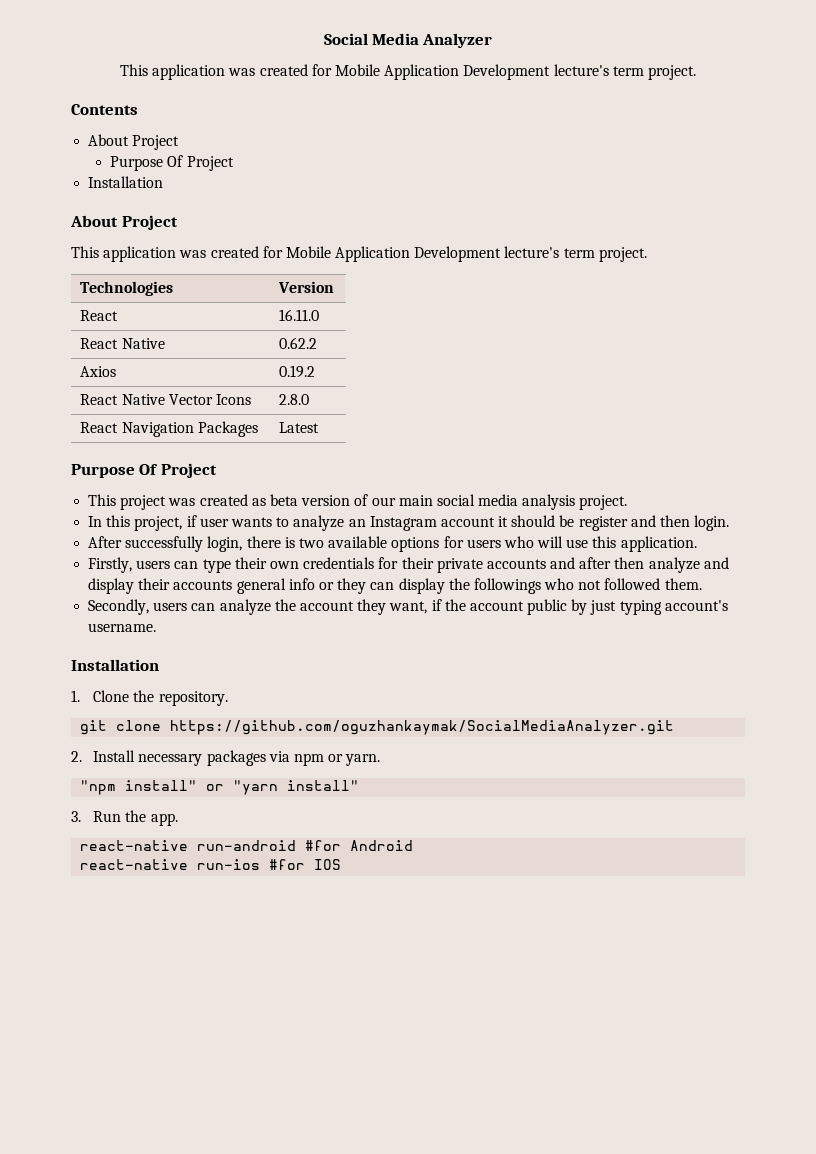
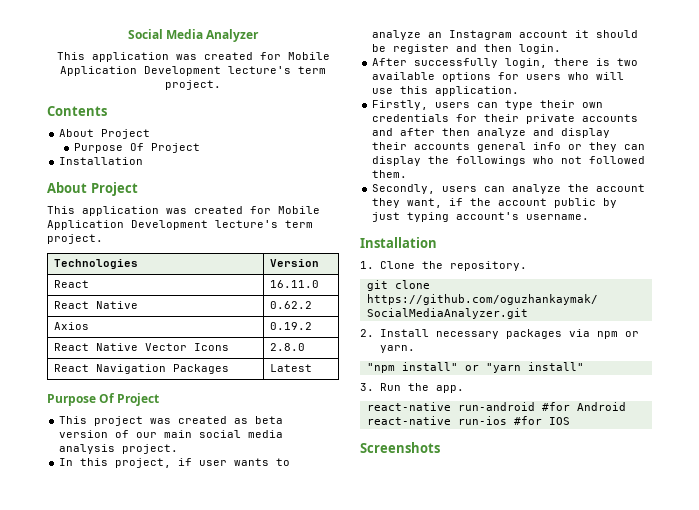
+ Screenshots

